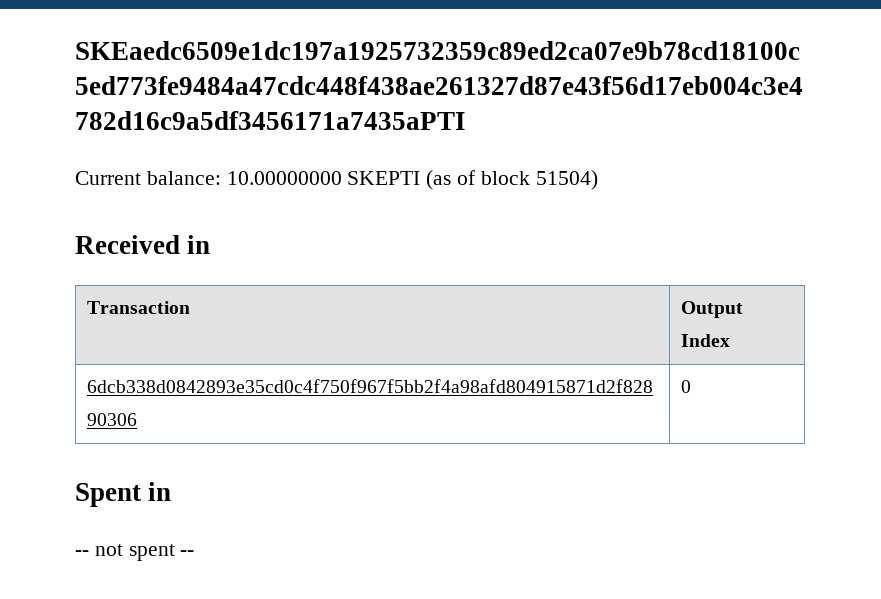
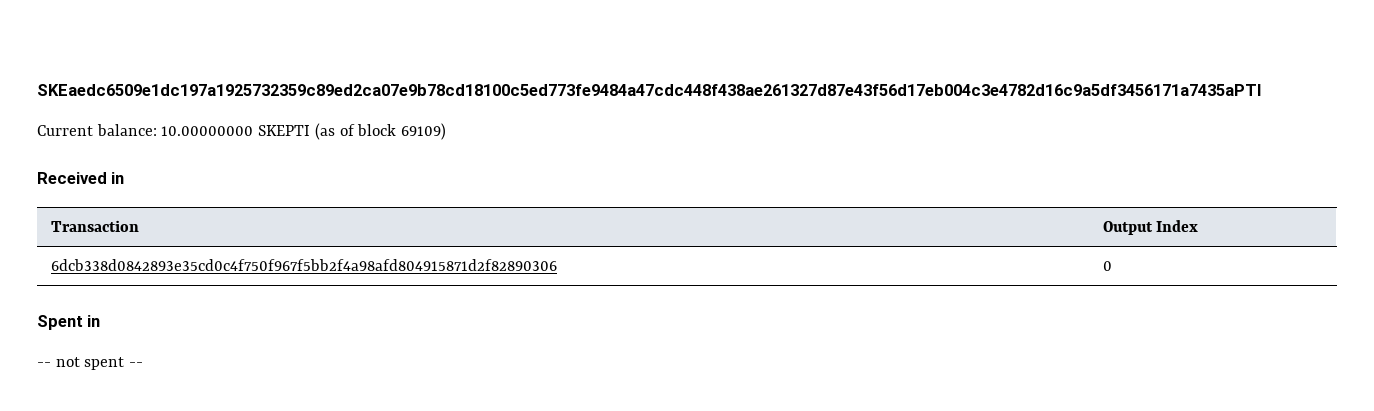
- Current balance: 10.00000000 SKEPTI (as of block 51504)
+ Current balance: 10.00000000 SKEPTI (as of block 69109)

